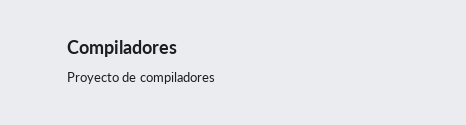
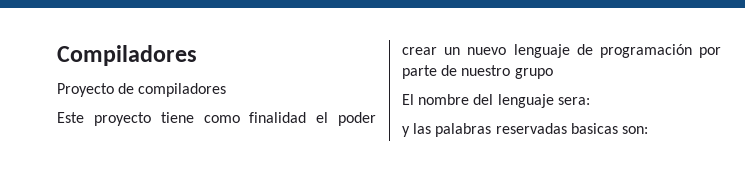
+ Este proyecto tiene como finalidad el poder crear un nuevo lenguaje de programación por parte de nuestro grupo
+ El nombre del lenguaje sera:
+ y las palabras reservadas basicas son:

